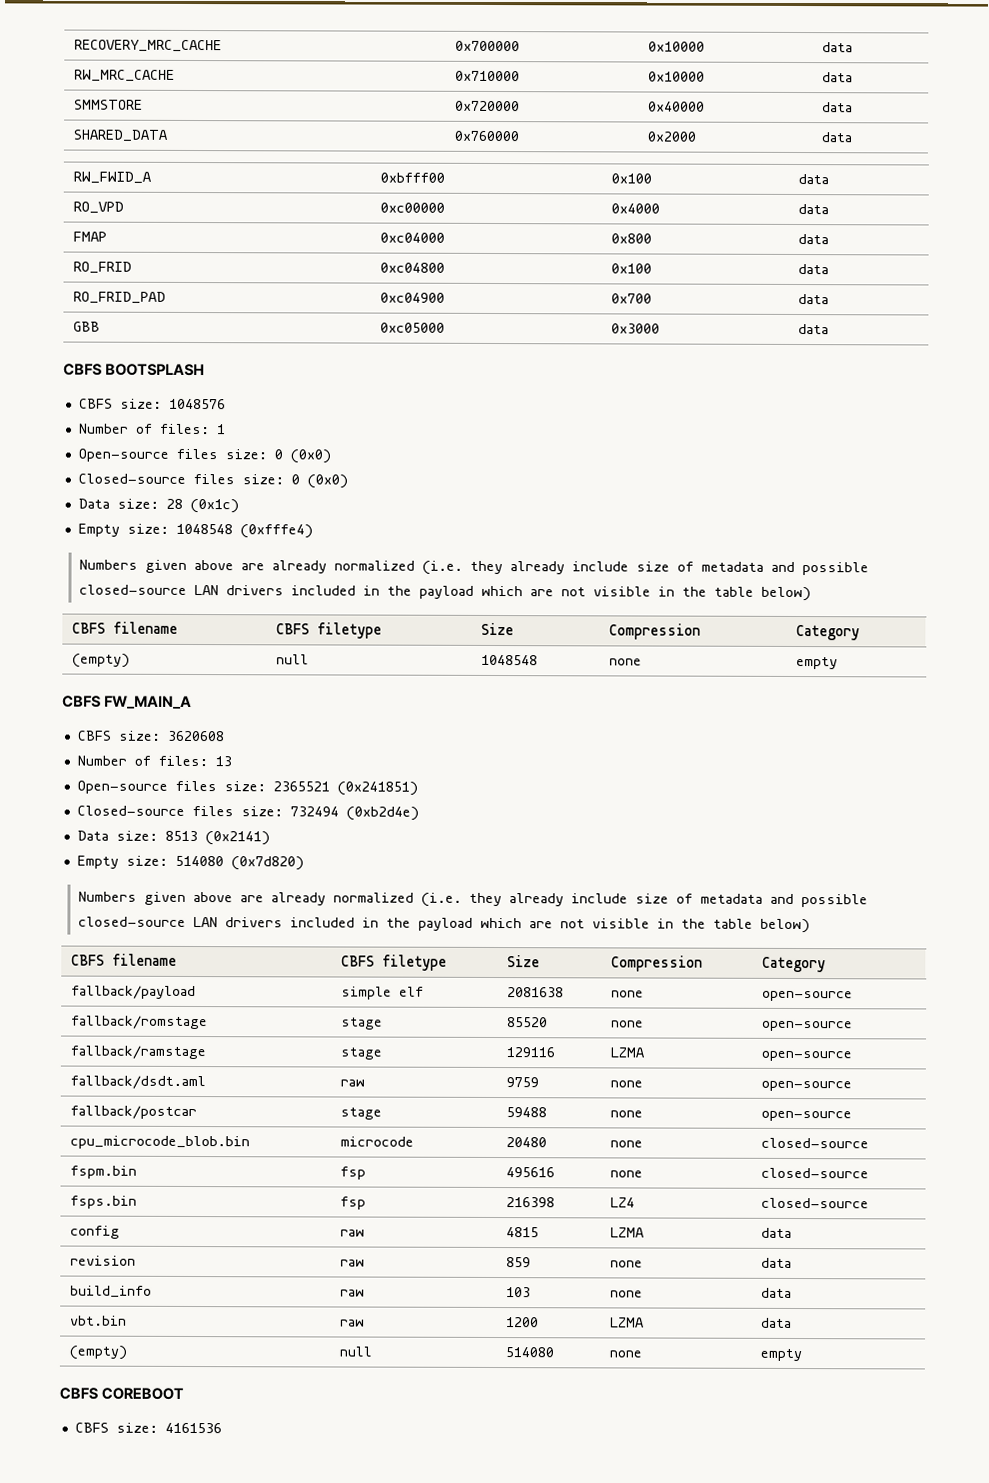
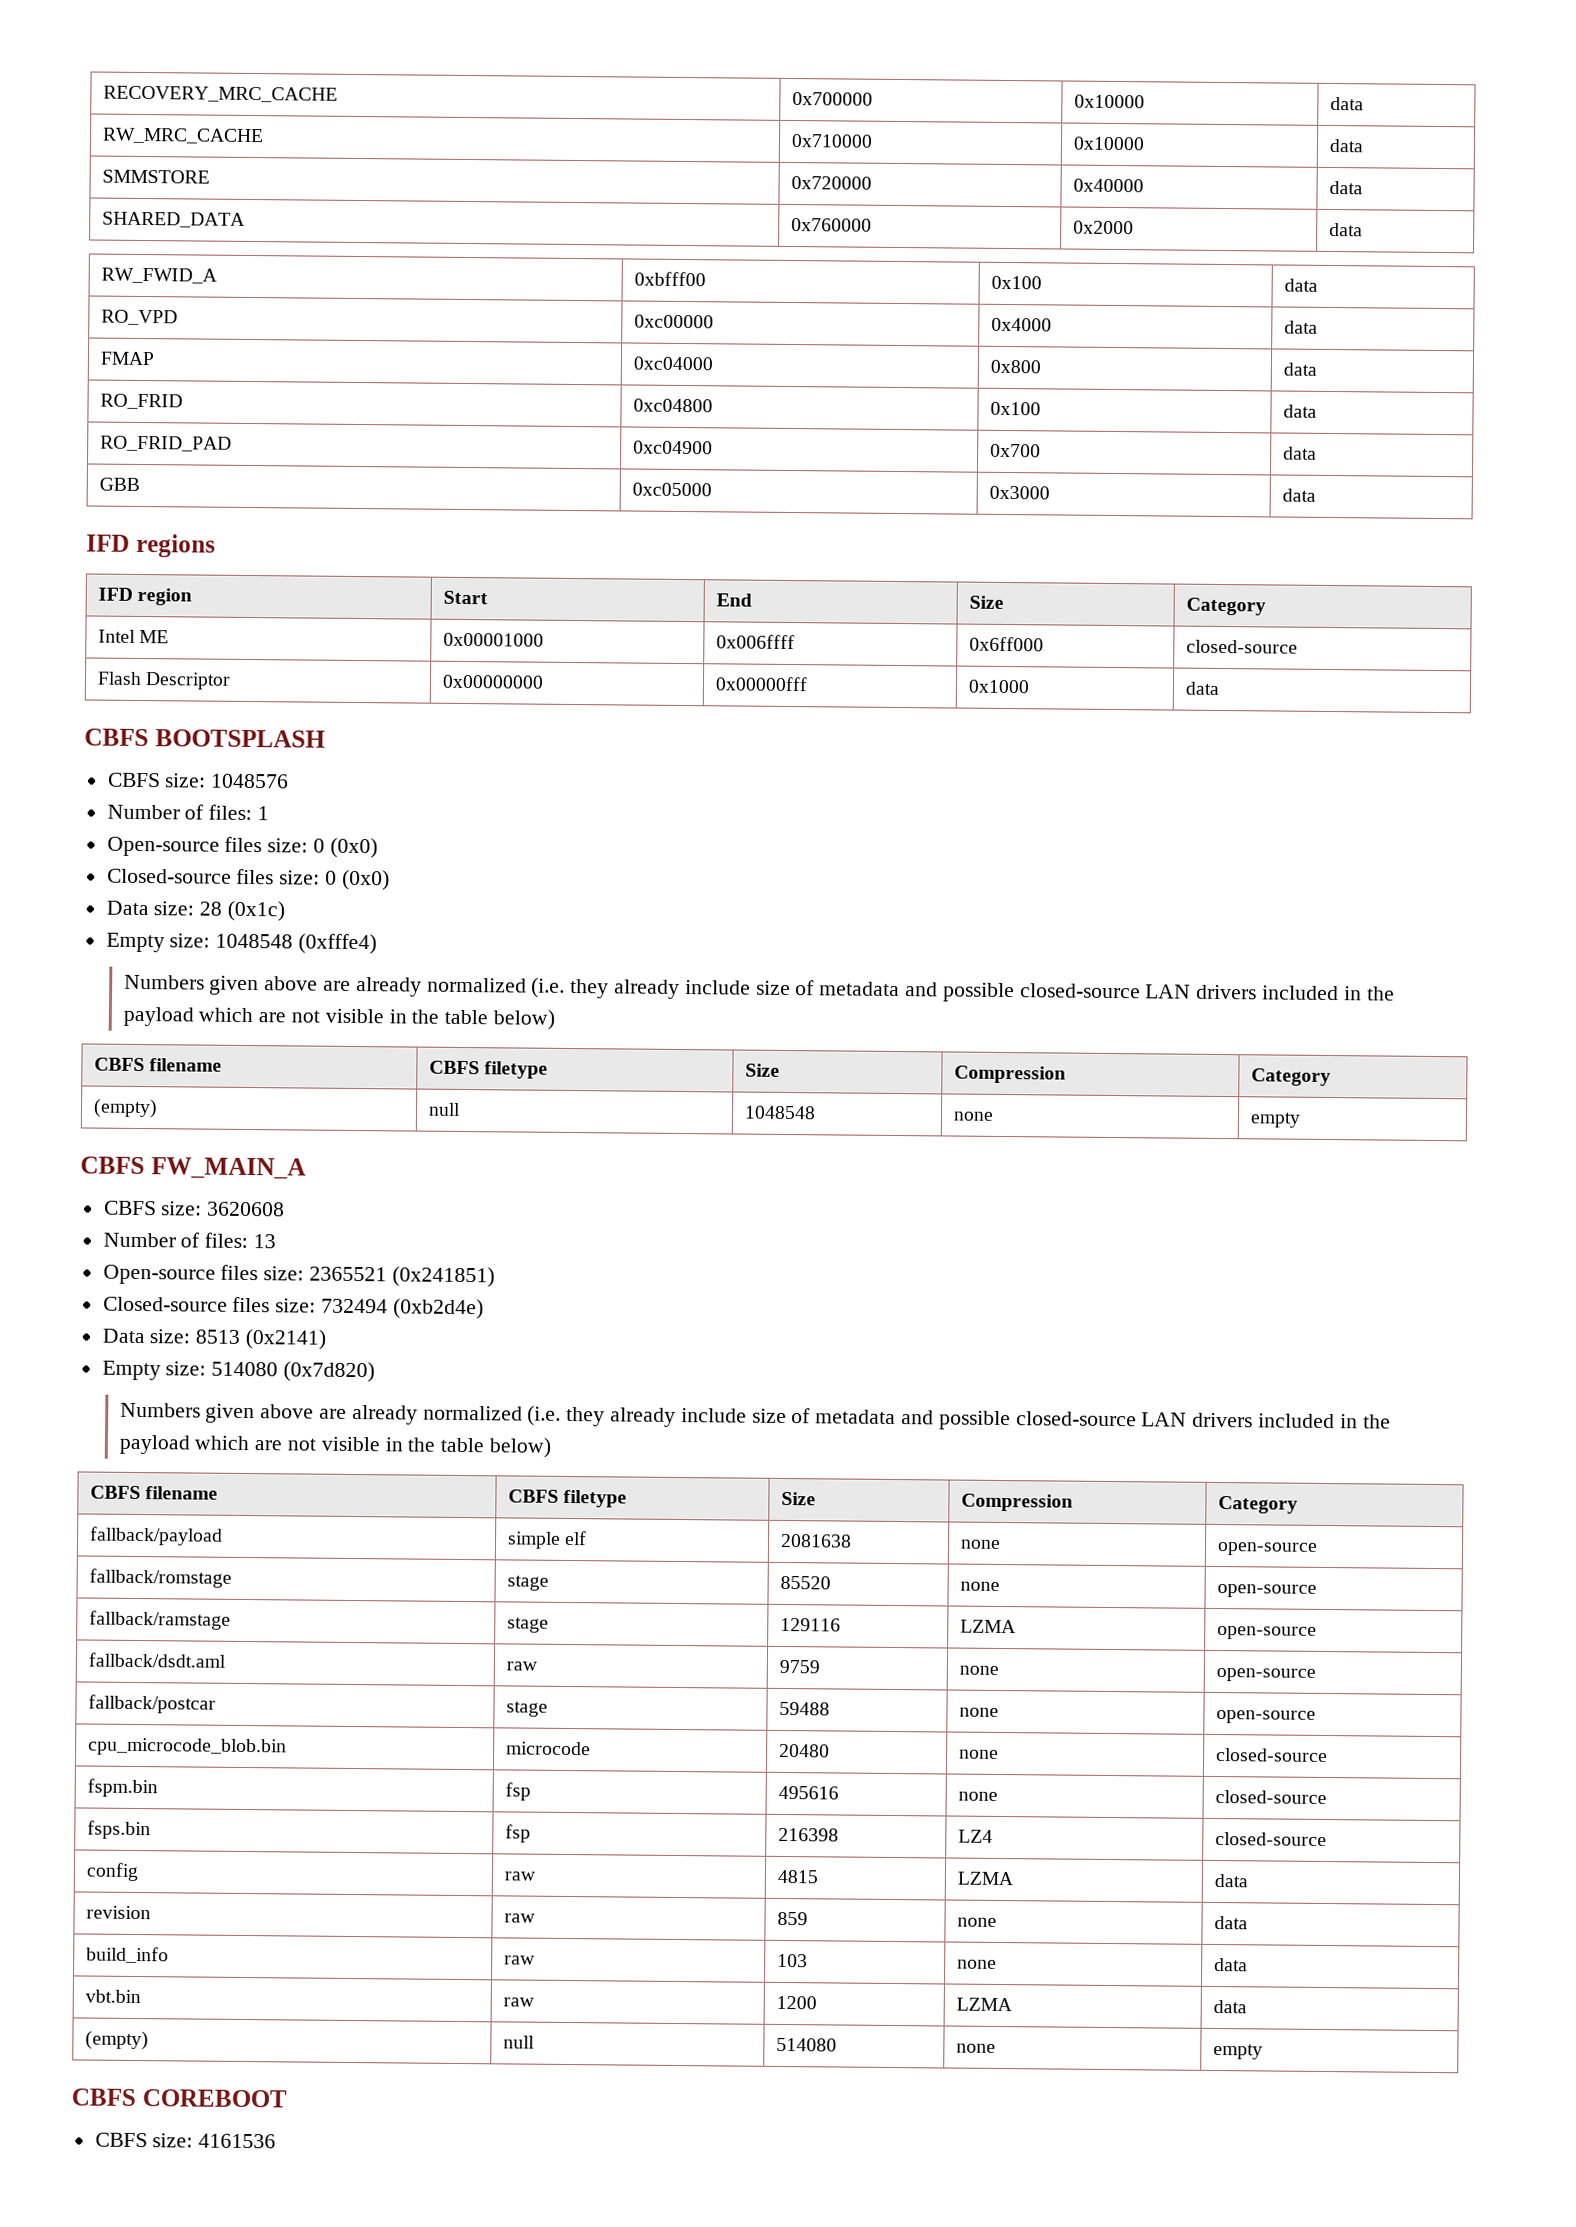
+ IFD regions
+ IFD region | Start | End | Size | Category
+ Intel ME | 0x00001000 | 0x006ffff | 0x6ff000 | closed-source
+ Flash Descriptor | 0x00000000 | 0x00000fff | 0x1000 | data

